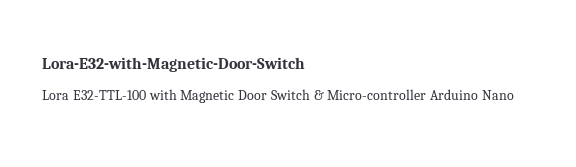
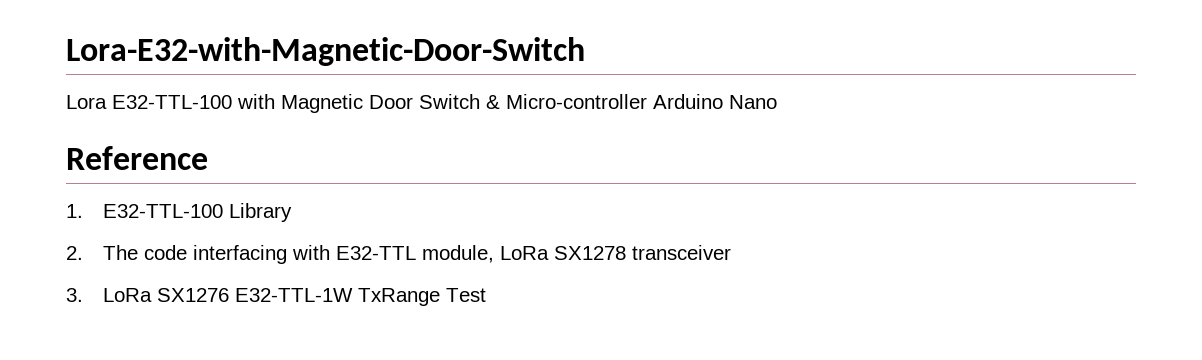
+ Reference
+ 1. E32-TTL-100 Library
+ 2. The code interfacing with E32-TTL module, LoRa SX1278 transceiver
+ 3. LoRa SX1276 E32-TTL-1W TxRange Test

